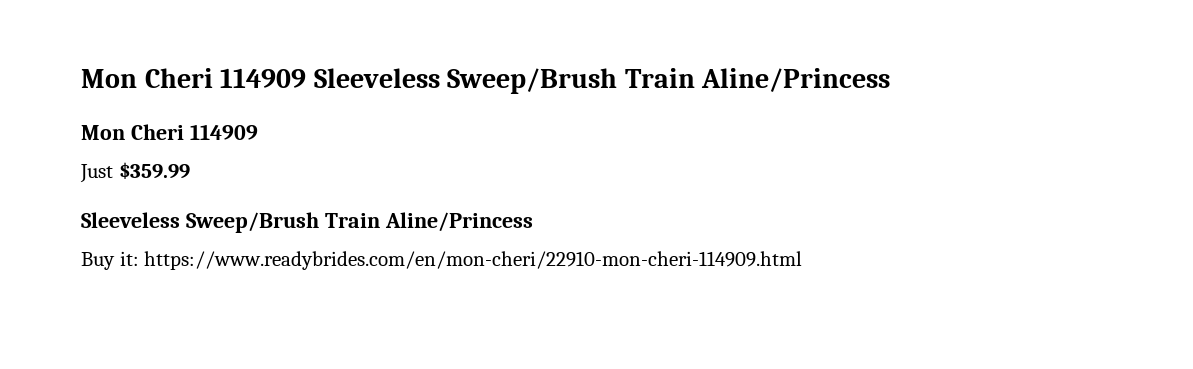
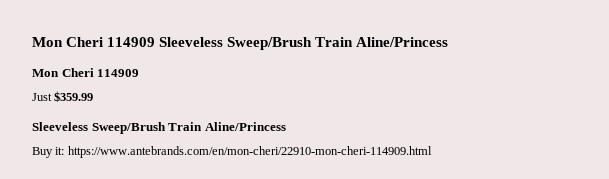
- Buy it: https://www.readybrides.com/en/mon-cheri/22910-mon-cheri-114909.html
+ Buy it: https://www.antebrands.com/en/mon-cheri/22910-mon-cheri-114909.html

